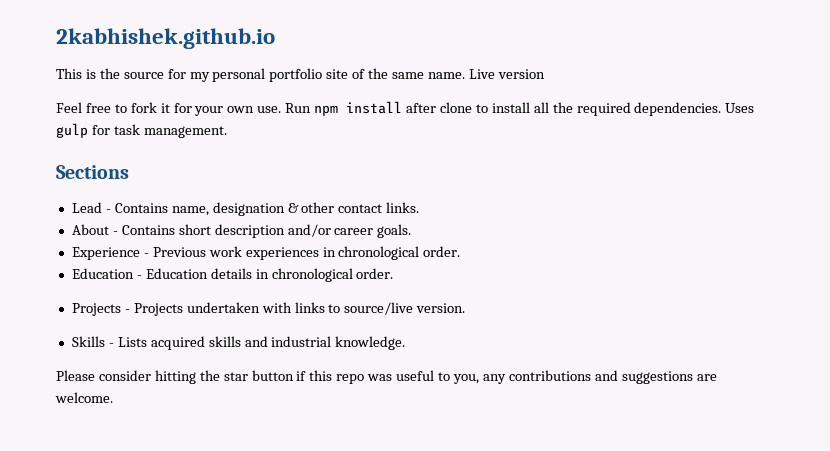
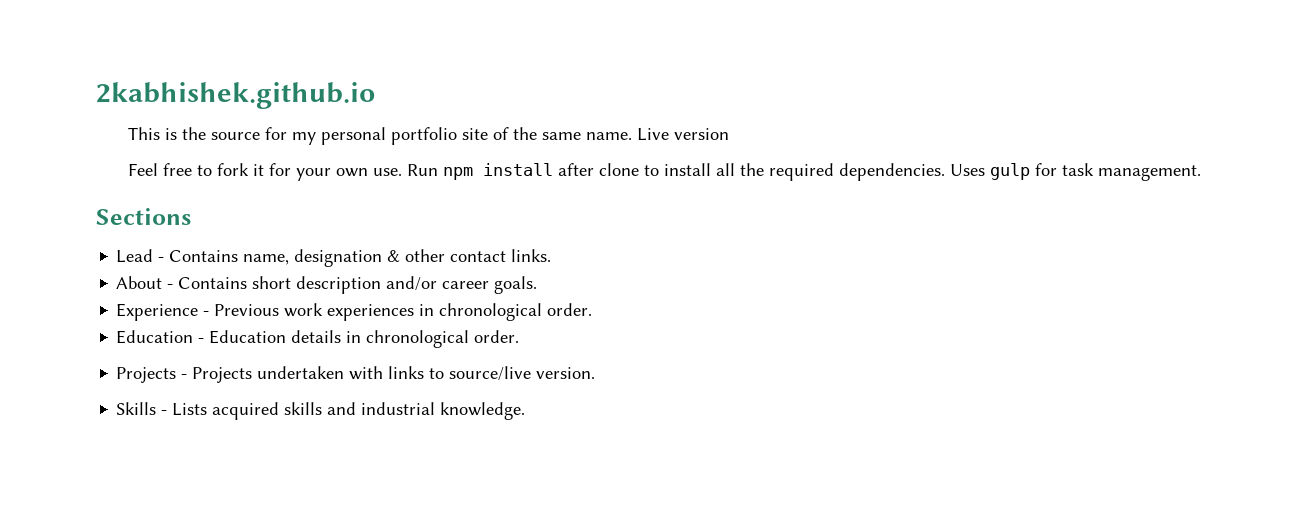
- Please consider hitting the star button if this repo was useful to you, any contributions and suggestions are welcome.

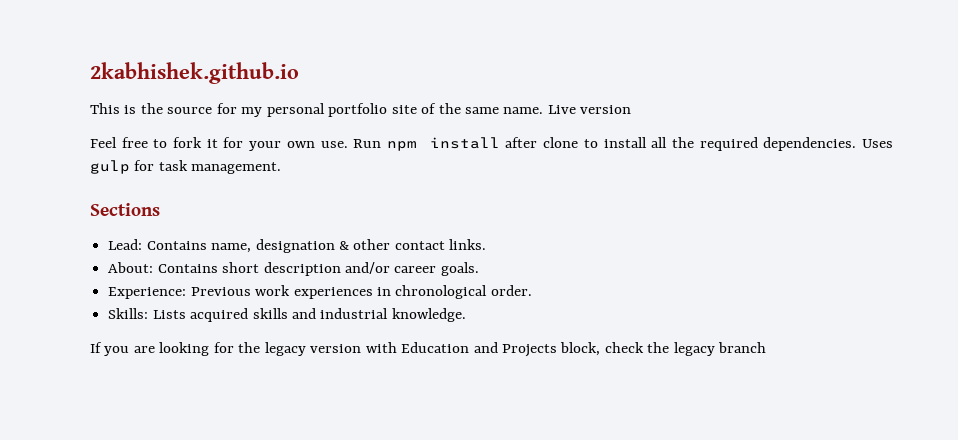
- Lead - Contains name, designation & other contact links.
+ Lead: Contains name, designation & other contact links.
- About - Contains short description and/or career goals.
+ About: Contains short description and/or career goals.
- Experience - Previous work experiences in chronological order.
+ Experience: Previous work experiences in chronological order.
- Education - Education details in chronological order.
- Projects - Projects undertaken with links to source/live version.
- Skills - Lists acquired skills and industrial knowledge.
+ Skills: Lists acquired skills and industrial knowledge.
+ If you are looking for the legacy version with Education and Projects block, check the legacy branch

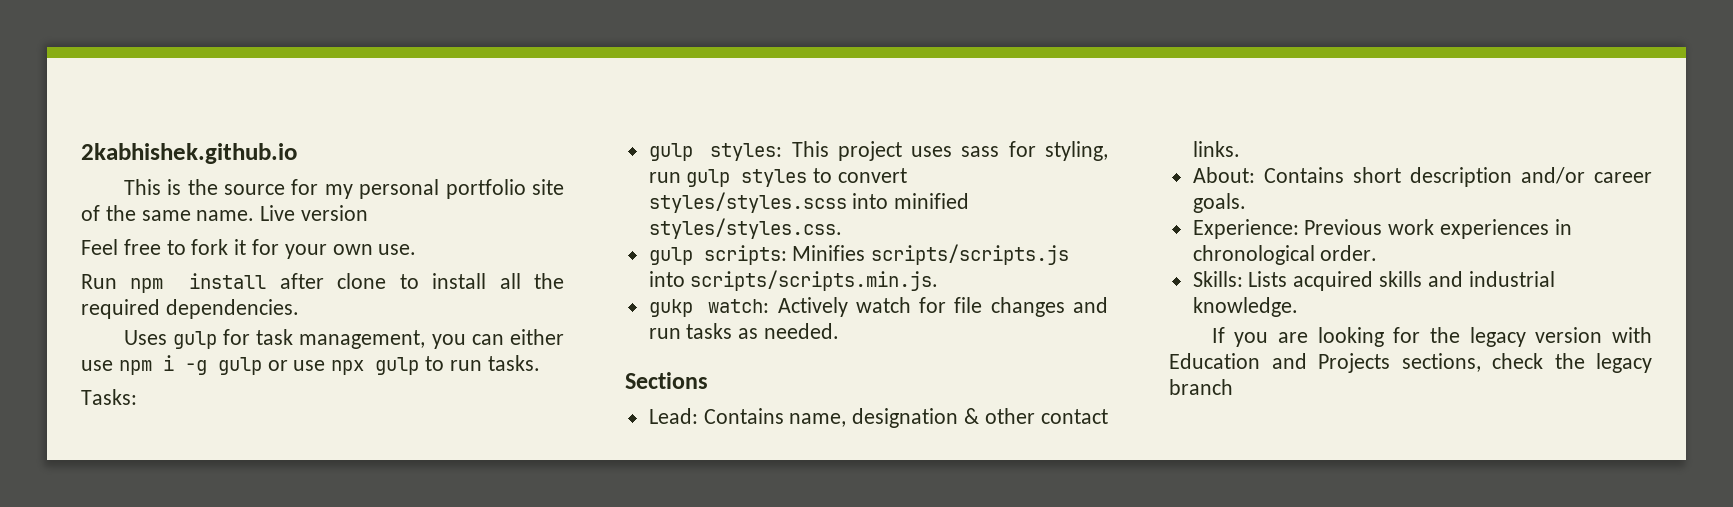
- Feel free to fork it for your own use. Run npm install after clone to install all the required dependencies. Uses gulp for task management.
+ Feel free to fork it for your own use.
+ Run npm install after clone to install all the required dependencies.
+ Uses gulp for task management, you can either use npm i -g gulp or use npx gulp to run tasks.
+ Tasks:
+ gulp styles: This project uses sass for styling, run gulp styles to convert styles/styles.scss into minified styles/styles.css.
+ gulp scripts: Minifies scripts/scripts.js into scripts/scripts.min.js.
+ gukp watch: Actively watch for file changes and run tasks as needed.
- If you are looking for the legacy version with Education and Projects block, check the legacy branch
+ If you are looking for the legacy version with Education and Projects sections, check the legacy branch

